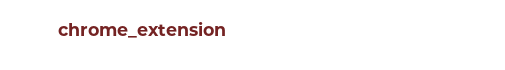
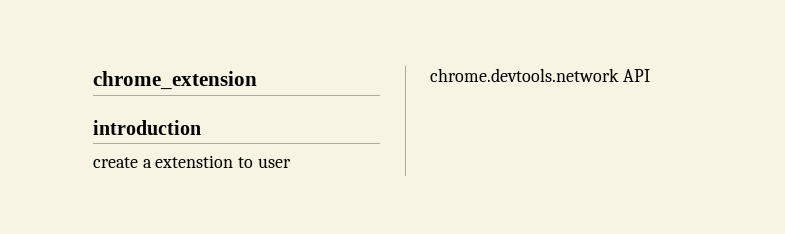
+ introduction
+ create a extenstion to user chrome.devtools.network API

